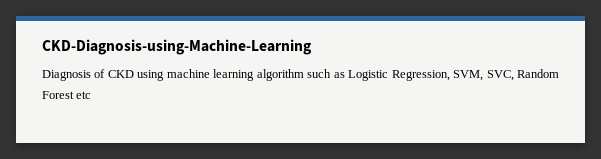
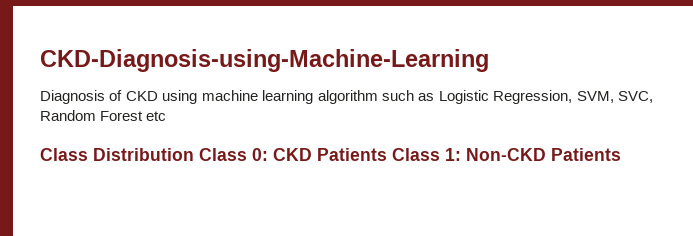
+ Class Distribution Class 0: CKD Patients Class 1: Non-CKD Patients

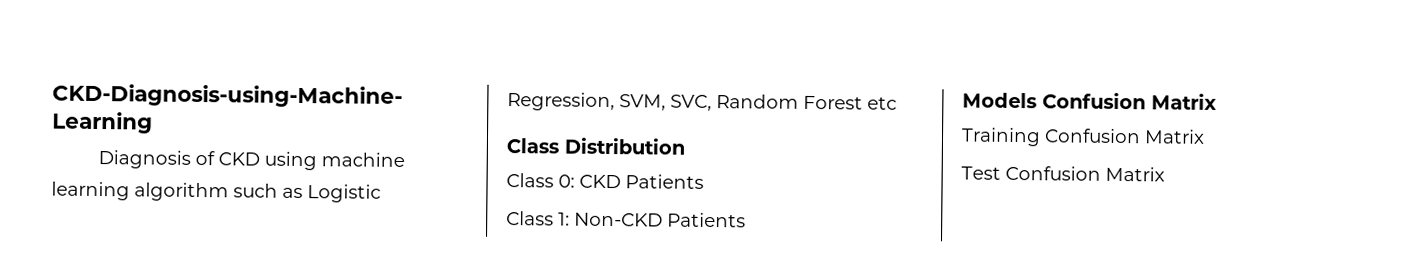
- Class Distribution Class 0: CKD Patients Class 1: Non-CKD Patients
+ Class Distribution
+ Class 0: CKD Patients
+ Class 1: Non-CKD Patients
+ Models Confusion Matrix
+ Training Confusion Matrix
+ Test Confusion Matrix

